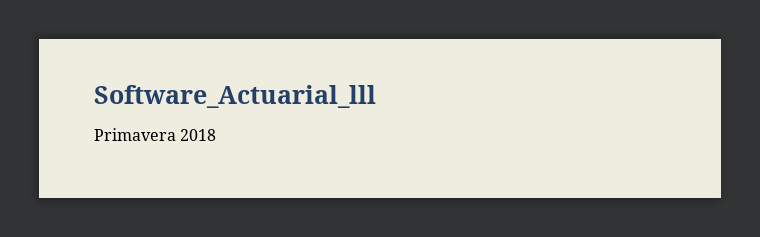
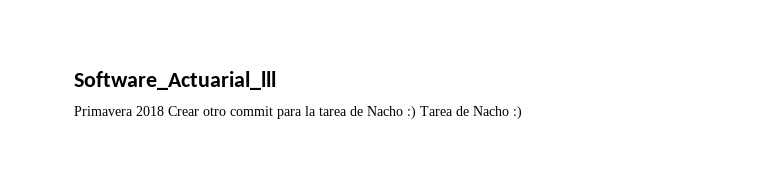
- Primavera 2018
+ Primavera 2018 Crear otro commit para la tarea de Nacho :) Tarea de Nacho :)

